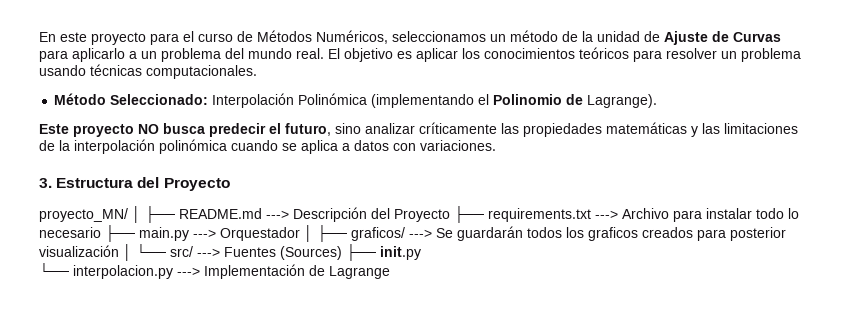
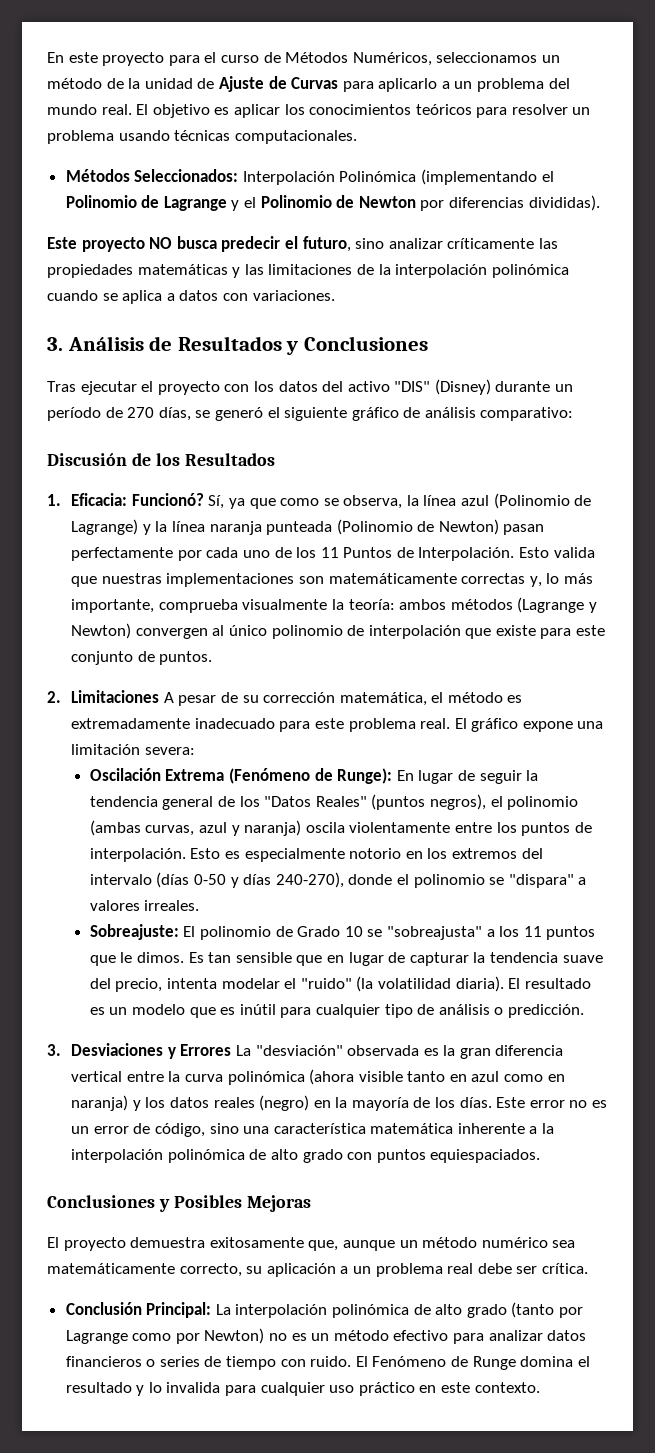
- Método Seleccionado: Interpolación Polinómica (implementando el Polinomio de Lagrange).
+ Métodos Seleccionados: Interpolación Polinómica (implementando el Polinomio de Lagrange y el Polinomio de Newton por diferencias divididas).
- 3. Estructura del Proyecto
- proyecto_MN/ │ ├── README.md ---> Descripción del Proyecto ├── requirements.txt ---> Archivo para instalar todo lo necesario ├── main.py ---> Orquestador │ ├── graficos/ ---> Se guardarán todos los graficos creados para posterior visualización │ └── src/ ---> Fuentes (Sources) ├── init.py
- └── interpolacion.py ---> Implementación de Lagrange
+ 3. Análisis de Resultados y Conclusiones
+ Tras ejecutar el proyecto con los datos del activo "DIS" (Disney) durante un período de 270 días, se generó el siguiente gráfico de análisis comparativo:
+ Discusión de los Resultados
+ 1. Eficacia: Funcionó? Sí, ya que como se observa, la línea azul (Polinomio de Lagrange) y la línea naranja punteada (Polinomio de Newton) pasan perfectamente por cada uno de los 11 Puntos de Interpolación. Esto valida que nuestras implementaciones son matemáticamente correctas y, lo más importante, comprueba visualmente la teoría: ambos métodos (Lagrange y Newton) convergen al único polinomio de interpolación que existe para este conjunto de puntos.
+ 2. Limitaciones A pesar de su corrección matemática, el método es extremadamente inadecuado para este problema real. El gráfico expone una limitación severa:
+ Oscilación Extrema (Fenómeno de Runge): En lugar de seguir la tendencia general de los "Datos Reales" (puntos negros), el polinomio (ambas curvas, azul y naranja) oscila violentamente entre los puntos de interpolación. Esto es especialmente notorio en los extremos del intervalo (días 0-50 y días 240-270), donde el polinomio se "dispara" a valores irreales.
+ Sobreajuste: El polinomio de Grado 10 se "sobreajusta" a los 11 puntos que le dimos. Es tan sensible que en lugar de capturar la tendencia suave del precio, intenta modelar el "ruido" (la volatilidad diaria). El resultado es un modelo que es inútil para cualquier tipo de análisis o predicción.
+ 3. Desviaciones y Errores La "desviación" observada es la gran diferencia vertical entre la curva polinómica (ahora visible tanto en azul como en naranja) y los datos reales (negro) en la mayoría de los días. Este error no es un error de código, sino una característica matemática inherente a la interpolación polinómica de alto grado con puntos equiespaciados.
+ Conclusiones y Posibles Mejoras
+ El proyecto demuestra exitosamente que, aunque un método numérico sea matemáticamente correcto, su aplicación a un problema real debe ser crítica.
+ Conclusión Principal: La interpolación polinómica de alto grado (tanto por Lagrange como por Newton) no es un método efectivo para analizar datos financieros o series de tiempo con ruido. El Fenómeno de Runge domina el resultado y lo invalida para cualquier uso práctico en este contexto.

